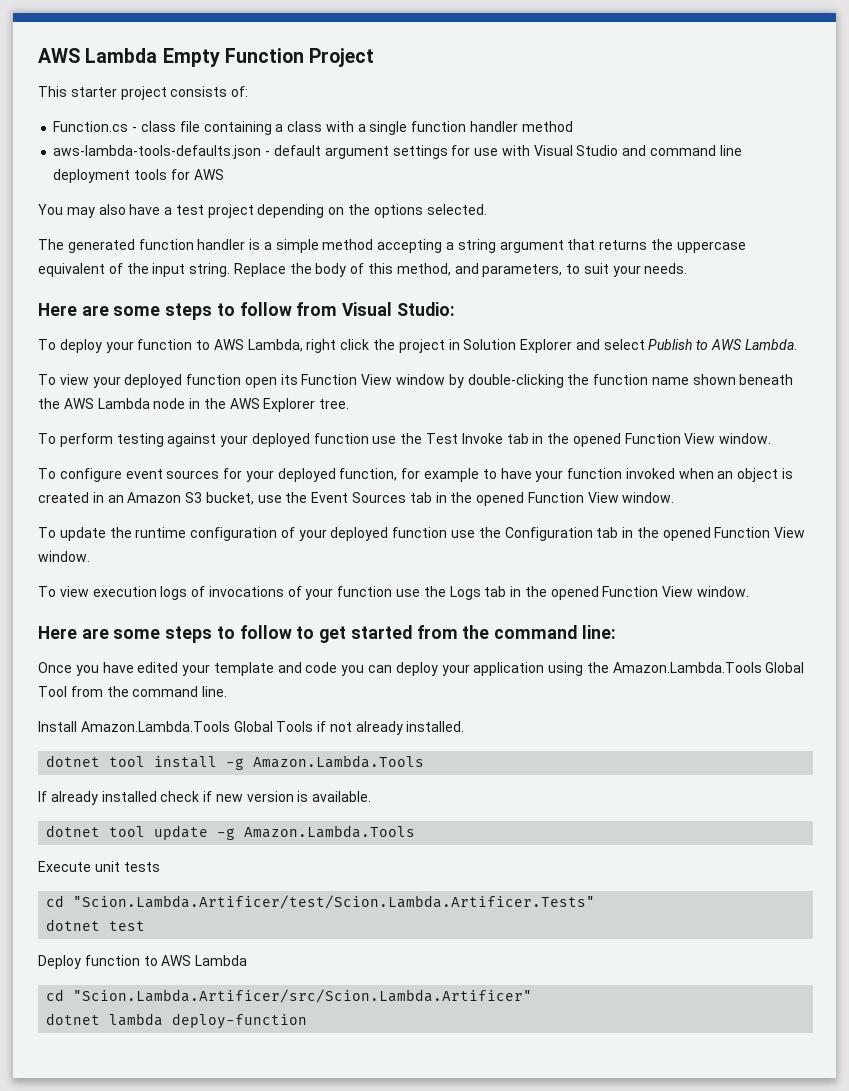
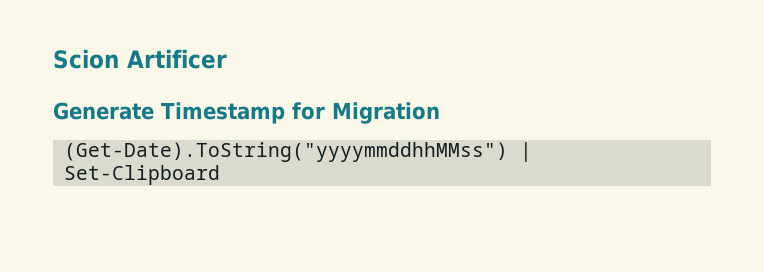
- AWS Lambda Empty Function Project
- This starter project consists of:
- Function.cs - class file containing a class with a single function handler method
- aws-lambda-tools-defaults.json - default argument settings for use with Visual Studio and command line deployment tools for AWS
- You may also have a test project depending on the options selected.
- The generated function handler is a simple method accepting a string argument that returns the uppercase equivalent of the input string. Replace the body of this method, and parameters, to suit your needs.
- Here are some steps to follow from Visual Studio:
- To deploy your function to AWS Lambda, right click the project in Solution Explorer and select Publish to AWS Lambda.
- To view your deployed function open its Function View window by double-clicking the function name shown beneath the AWS Lambda node in the AWS Explorer tree.
- To perform testing against your deployed function use the Test Invoke tab in the opened Function View window.
- To configure event sources for your deployed function, for example to have your function invoked when an object is created in an Amazon S3 bucket, use the Event Sources tab in the opened Function View window.
- To update the runtime configuration of your deployed function use the Configuration tab in the opened Function View window.
- To view execution logs of invocations of your function use the Logs tab in the opened Function View window.
- Here are some steps to follow to get started from the command line:
- Once you have edited your template and code you can deploy your application using the Amazon.Lambda.Tools Global Tool from the command line.
- Install Amazon.Lambda.Tools Global Tools if not already installed.
- dotnet tool install -g Amazon.Lambda.Tools
- If already installed check if new version is available.
- dotnet tool update -g Amazon.Lambda.Tools
- Execute unit tests
- cd "Scion.Lambda.Artificer/test/Scion.Lambda.Artificer.Tests"
- dotnet test
- Deploy function to AWS Lambda
- cd "Scion.Lambda.Artificer/src/Scion.Lambda.Artificer"
- dotnet lambda deploy-function
+ Scion Artificer
+ Generate Timestamp for Migration
+ (Get-Date).ToString("yyyymmddhhMMss") | Set-Clipboard

